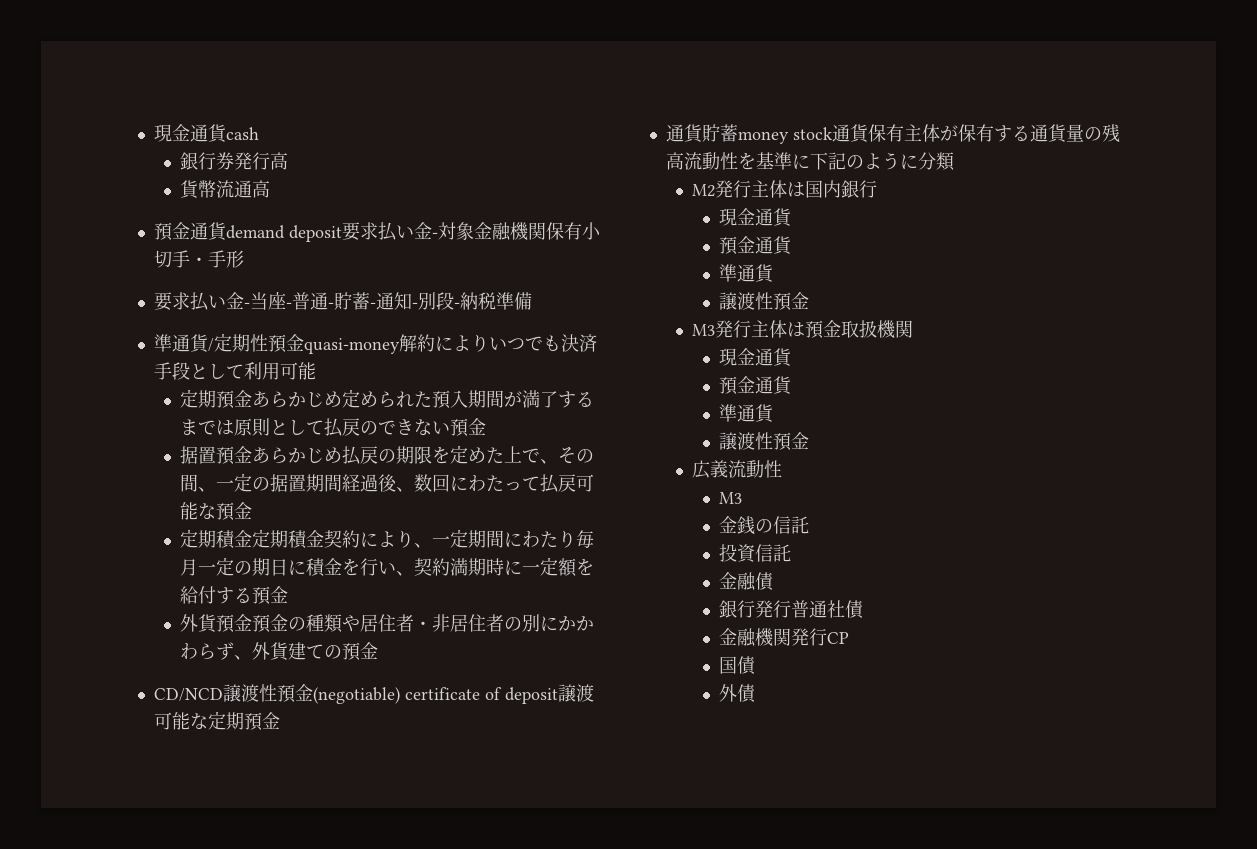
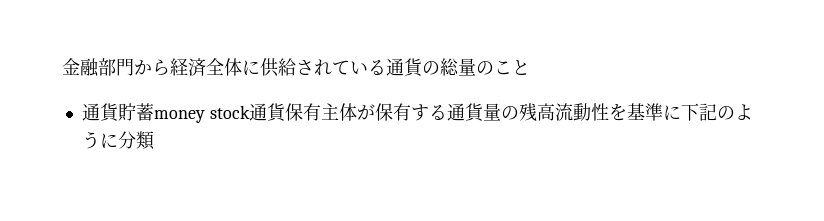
- 現金通貨cash
- 銀行券発行高
- 貨幣流通高
- 預金通貨demand deposit要求払い金-対象金融機関保有小切手・手形
- 要求払い金-当座-普通-貯蓄-通知-別段-納税準備
- 準通貨/定期性預金quasi-money解約によりいつでも決済手段として利用可能
- 定期預金あらかじめ定められた預入期間が満了するまでは原則として払戻のできない預金
- 据置預金あらかじめ払戻の期限を定めた上で、その間、一定の据置期間経過後、数回にわたって払戻可能な預金
- 定期積金定期積金契約により、一定期間にわたり毎月一定の期日に積金を行い、契約満期時に一定額を給付する預金
- 外貨預金預金の種類や居住者・非居住者の別にかかわらず、外貨建ての預金
- CD/NCD譲渡性預金(negotiable) certificate of deposit譲渡可能な定期預金
+ 金融部門から経済全体に供給されている通貨の総量のこと
- M2発行主体は国内銀行
- 現金通貨
- 預金通貨
- 準通貨
- 譲渡性預金
- M3発行主体は預金取扱機関
- 現金通貨
- 預金通貨
- 準通貨
- 譲渡性預金
- 広義流動性
- M3
- 金銭の信託
- 投資信託
- 金融債
- 銀行発行普通社債
- 金融機関発行CP
- 国債
- 外債

